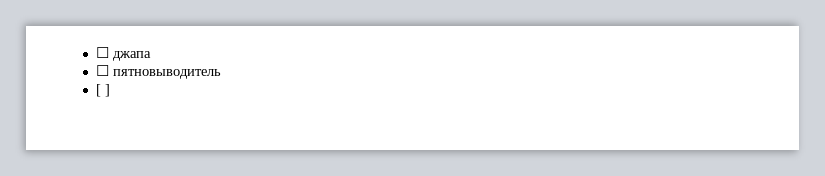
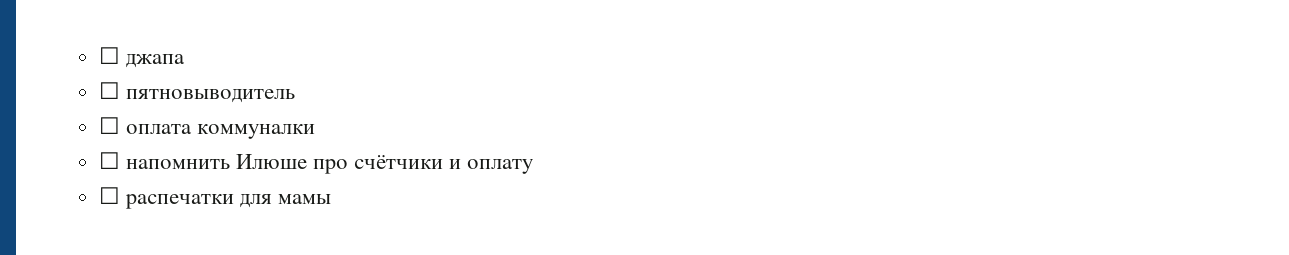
- [ ]
+ ☐ оплата коммуналки
+ ☐ напомнить Илюше про счётчики и оплату
+ ☐ распечатки для мамы

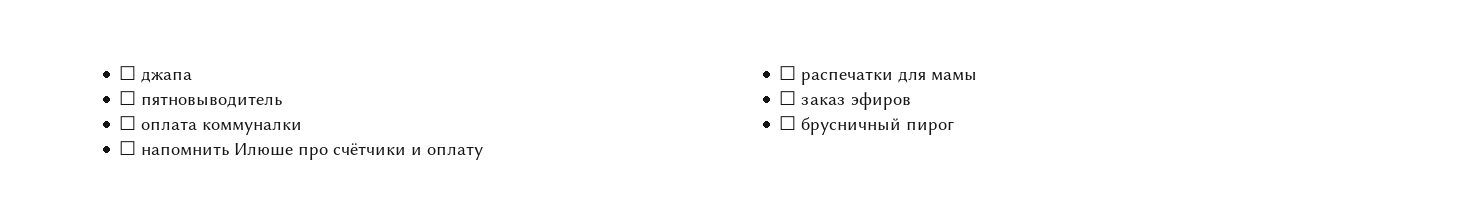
+ ☐ заказ эфиров
+ ☐ брусничный пирог

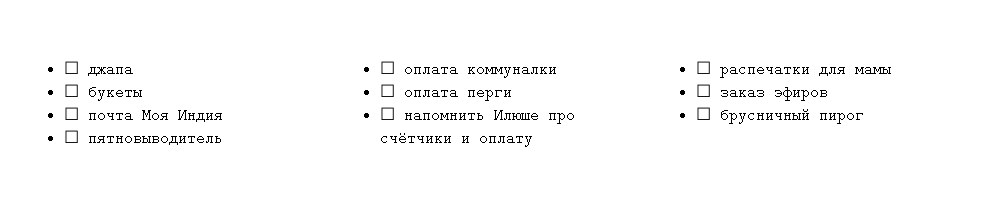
+ ☐ букеты
+ ☐ почта Моя Индия
+ ☐ оплата перги

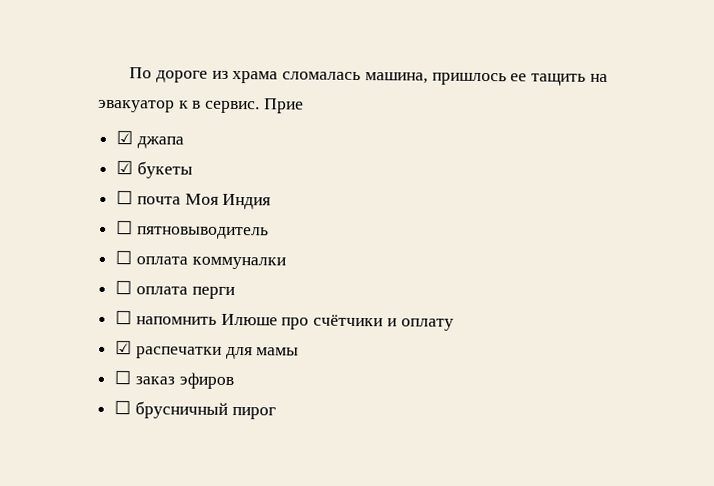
- ☐ джапа
+ По дороге из храма сломалась машина, пришлось ее тащить на эвакуатор к в сервис. Прие
+ ☑ джапа
- ☐ букеты
+ ☑ букеты
- ☐ распечатки для мамы
+ ☑ распечатки для мамы

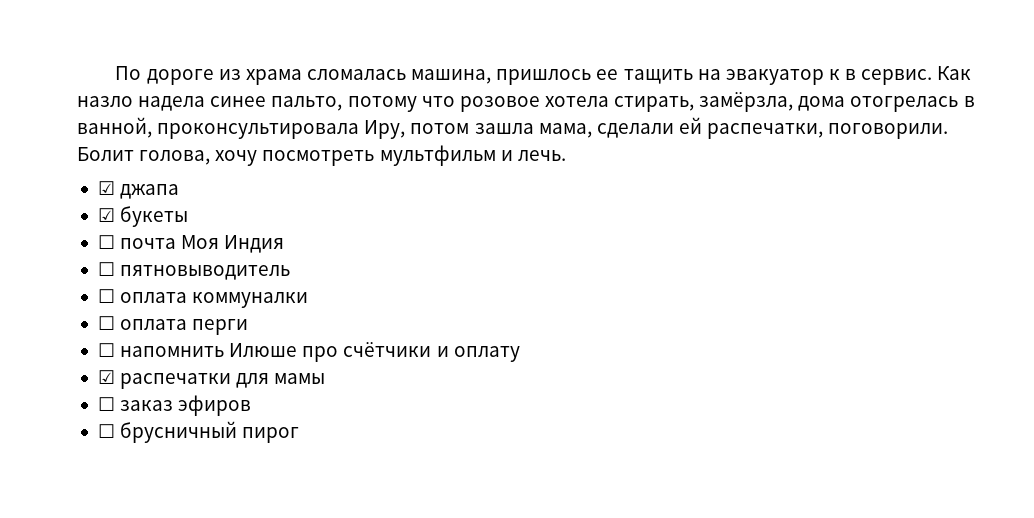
- Прие
+ Как назло надела синее пальто, потому что розовое хотела стирать, замёрзла, дома отогрелась в ванной, проконсультировала Иру, потом зашла мама, сделали ей распечатки, поговорили. Болит голова, хочу посмотреть мультфильм и лечь.

